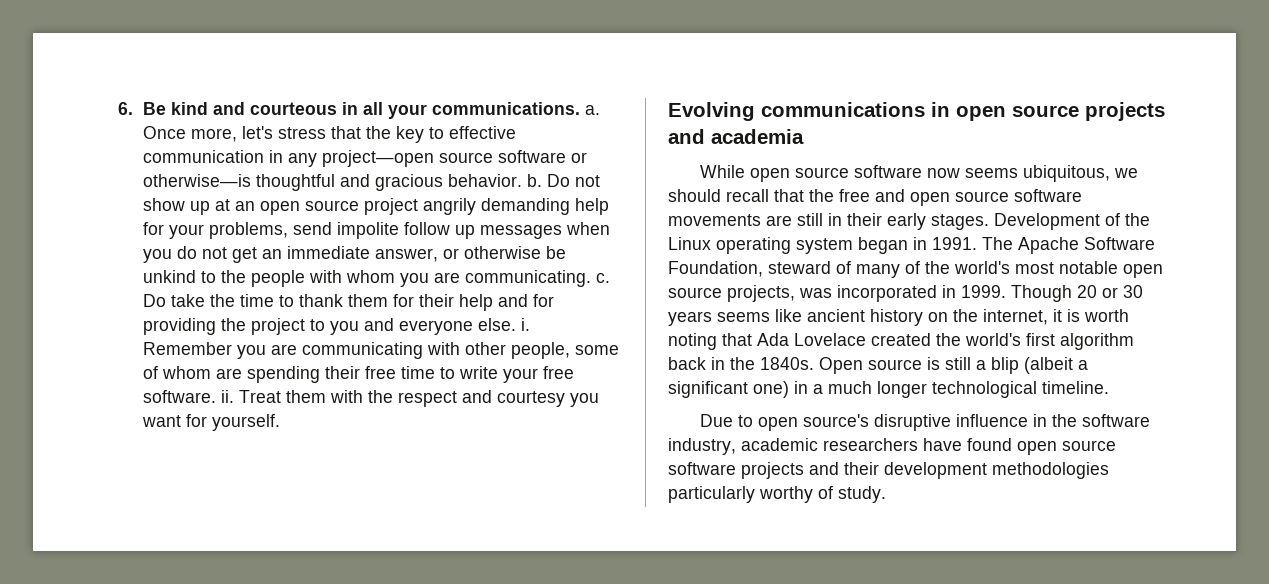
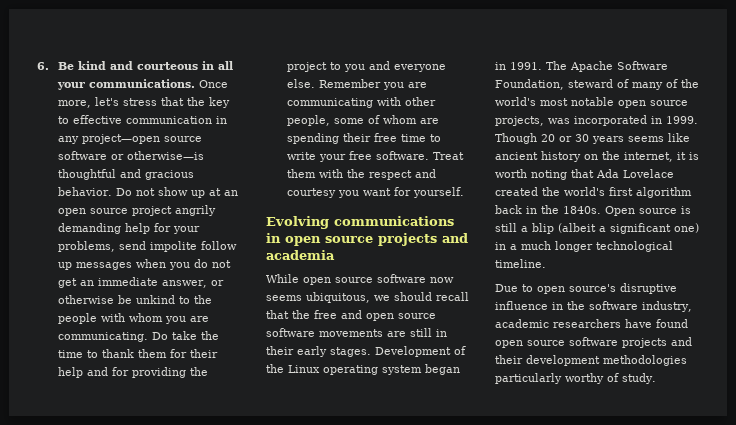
- 6. Be kind and courteous in all your communications. a.
+ 6. Be kind and courteous in all your communications.
- Once more, let's stress that the key to effective communication in any project—open source software or otherwise—is thoughtful and gracious behavior. b.
+ Once more, let's stress that the key to effective communication in any project—open source software or otherwise—is thoughtful and gracious behavior.
- Do not show up at an open source project angrily demanding help for your problems, send impolite follow up messages when you do not get an immediate answer, or otherwise be unkind to the people with whom you are communicating. c.
+ Do not show up at an open source project angrily demanding help for your problems, send impolite follow up messages when you do not get an immediate answer, or otherwise be unkind to the people with whom you are communicating.
- Do take the time to thank them for their help and for providing the project to you and everyone else. i.
+ Do take the time to thank them for their help and for providing the project to you and everyone else.
- Remember you are communicating with other people, some of whom are spending their free time to write your free software. ii.
+ Remember you are communicating with other people, some of whom are spending their free time to write your free software.

